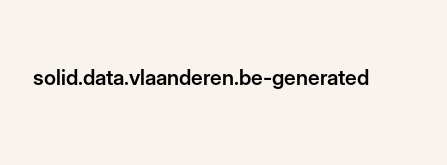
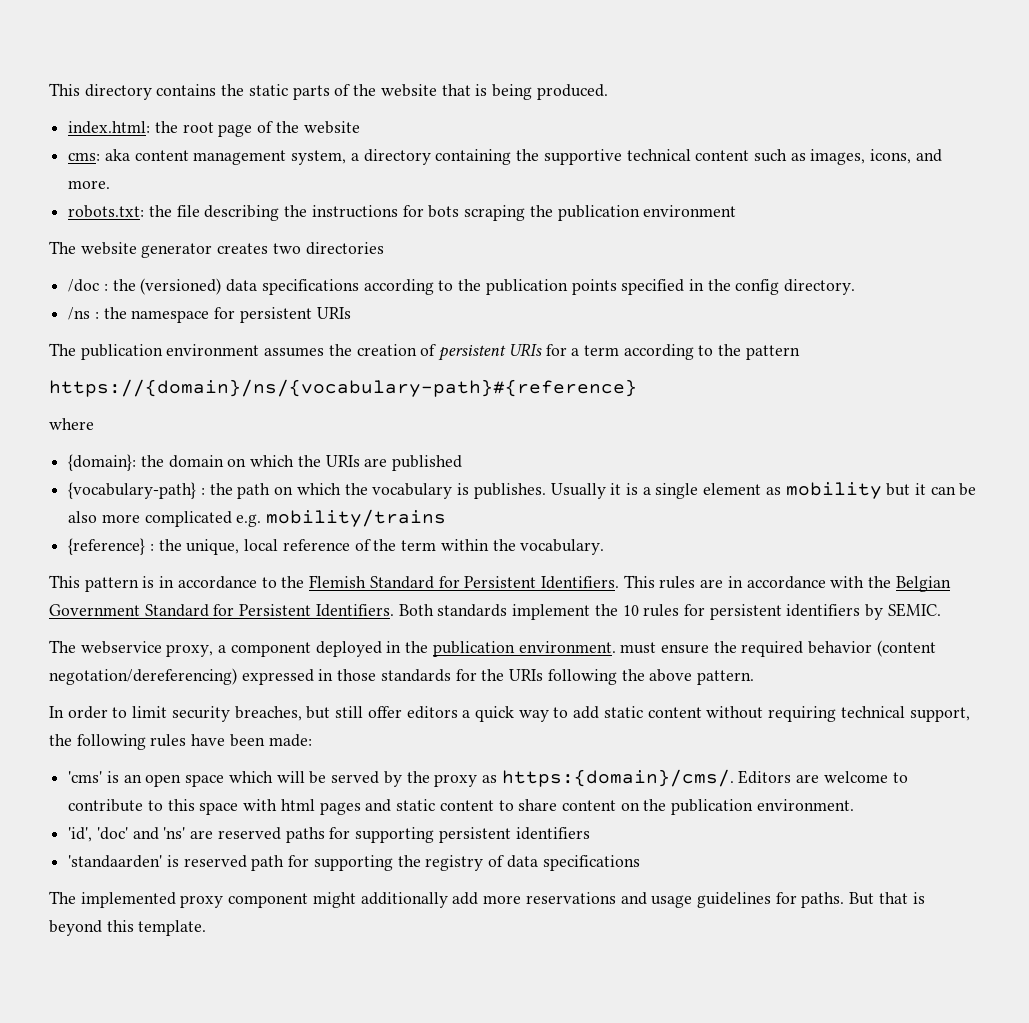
- solid.data.vlaanderen.be-generated
+ This directory contains the static parts of the website that is being produced.
+ index.html: the root page of the website
+ cms: aka content management system, a directory containing the supportive technical content such as images, icons, and more.
+ robots.txt: the file describing the instructions for bots scraping the publication environment
+ The website generator creates two directories
+ /doc : the (versioned) data specifications according to the publication points specified in the config directory.
+ /ns : the namespace for persistent URIs
+ The publication environment assumes the creation of persistent URIs for a term according to the pattern
+ https://{domain}/ns/{vocabulary-path}#{reference}
+ where
+ {domain}: the domain on which the URIs are published
+ {vocabulary-path} : the path on which the vocabulary is publishes. Usually it is a single element as mobility but it can be also more complicated e.g. mobility/trains
+ {reference} : the unique, local reference of the term within the vocabulary.
+ This pattern is in accordance to the Flemish Standard for Persistent Identifiers. This rules are in accordance with the Belgian Government Standard for Persistent Identifiers. Both standards implement the 10 rules for persistent identifiers by SEMIC.
+ The webservice proxy, a component deployed in the publication environment. must ensure the required behavior (content negotation/dereferencing) expressed in those standards for the URIs following the above pattern.
+ In order to limit security breaches, but still offer editors a quick way to add static content without requiring technical support, the following rules have been made:
+ 'cms' is an open space which will be served by the proxy as https:{domain}/cms/. Editors are welcome to contribute to this space with html pages and static content to share content on the publication environment.
+ 'id', 'doc' and 'ns' are reserved paths for supporting persistent identifiers
+ 'standaarden' is reserved path for supporting the registry of data specifications
+ The implemented proxy component might additionally add more reservations and usage guidelines for paths. But that is beyond this template.

